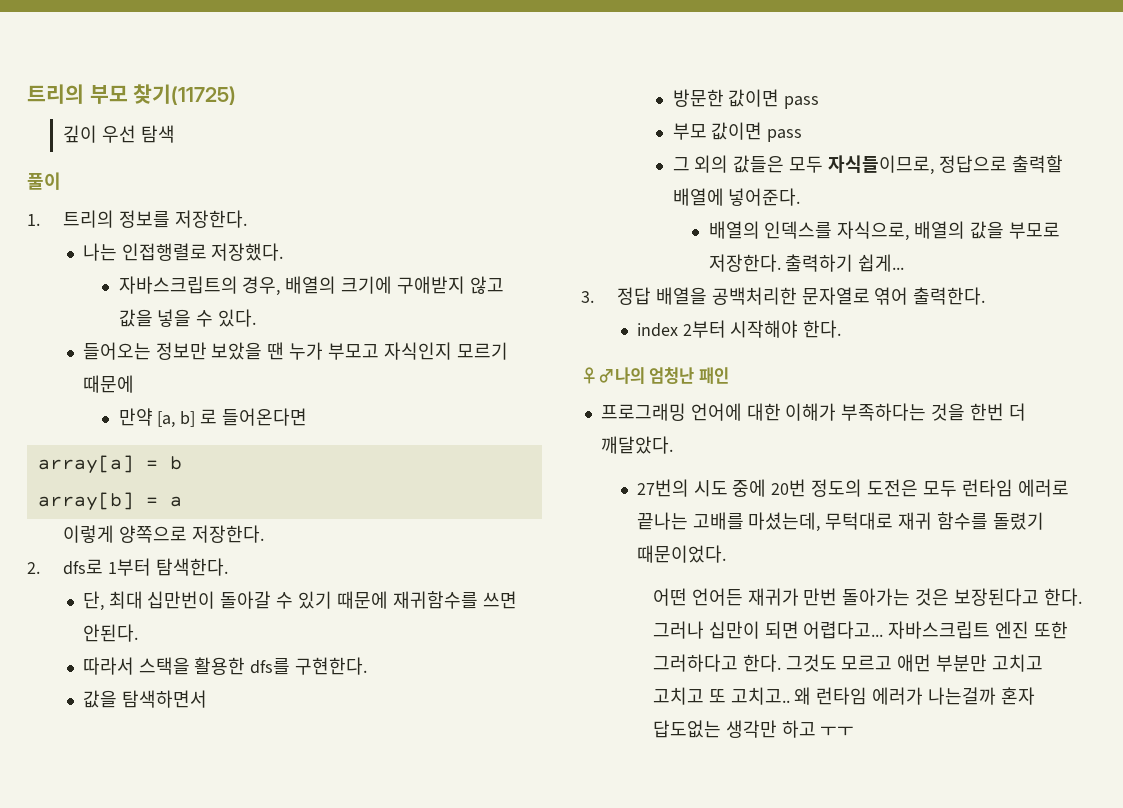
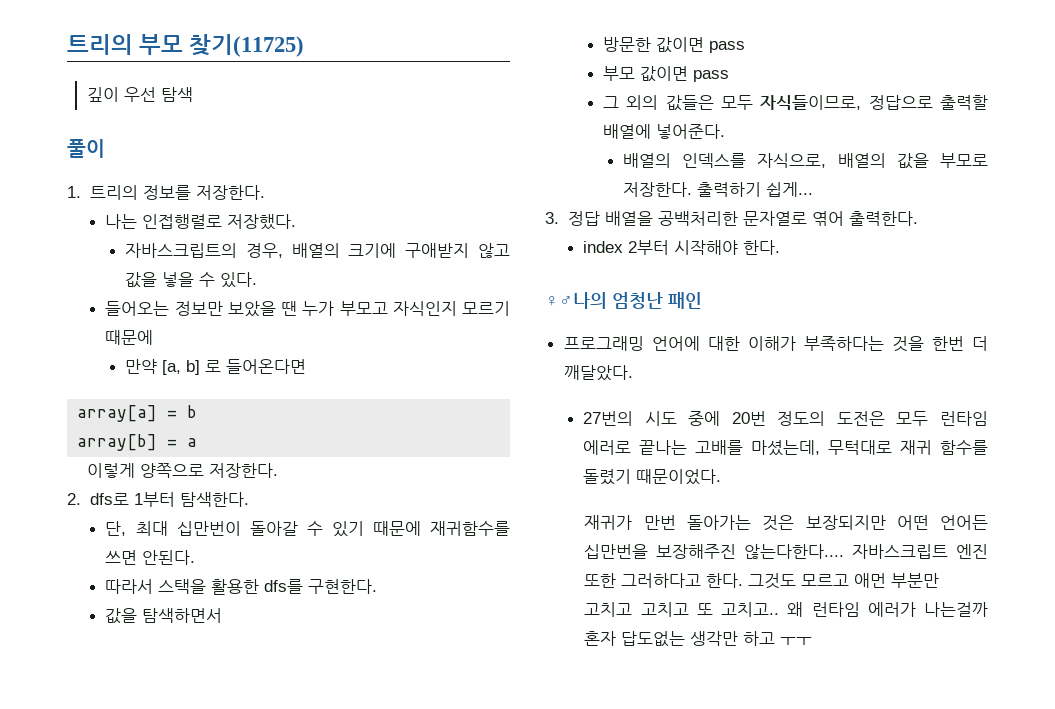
- 어떤 언어든 재귀가 만번 돌아가는 것은 보장된다고 한다. 그러나 십만이 되면 어렵다고...
+ 재귀가 만번 돌아가는 것은 보장되지만 어떤 언어든 십만번을 보장해주진 않는다한다....

